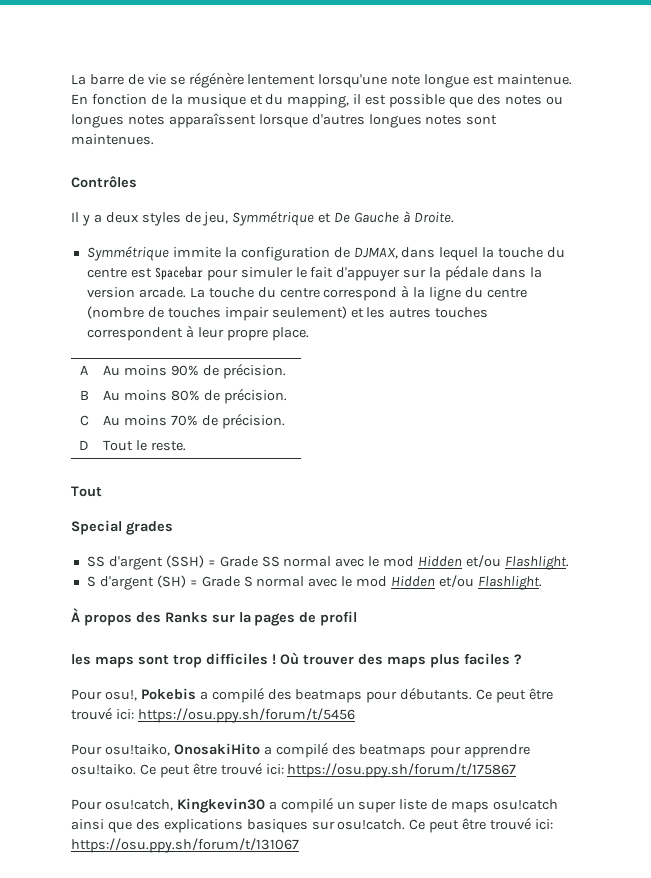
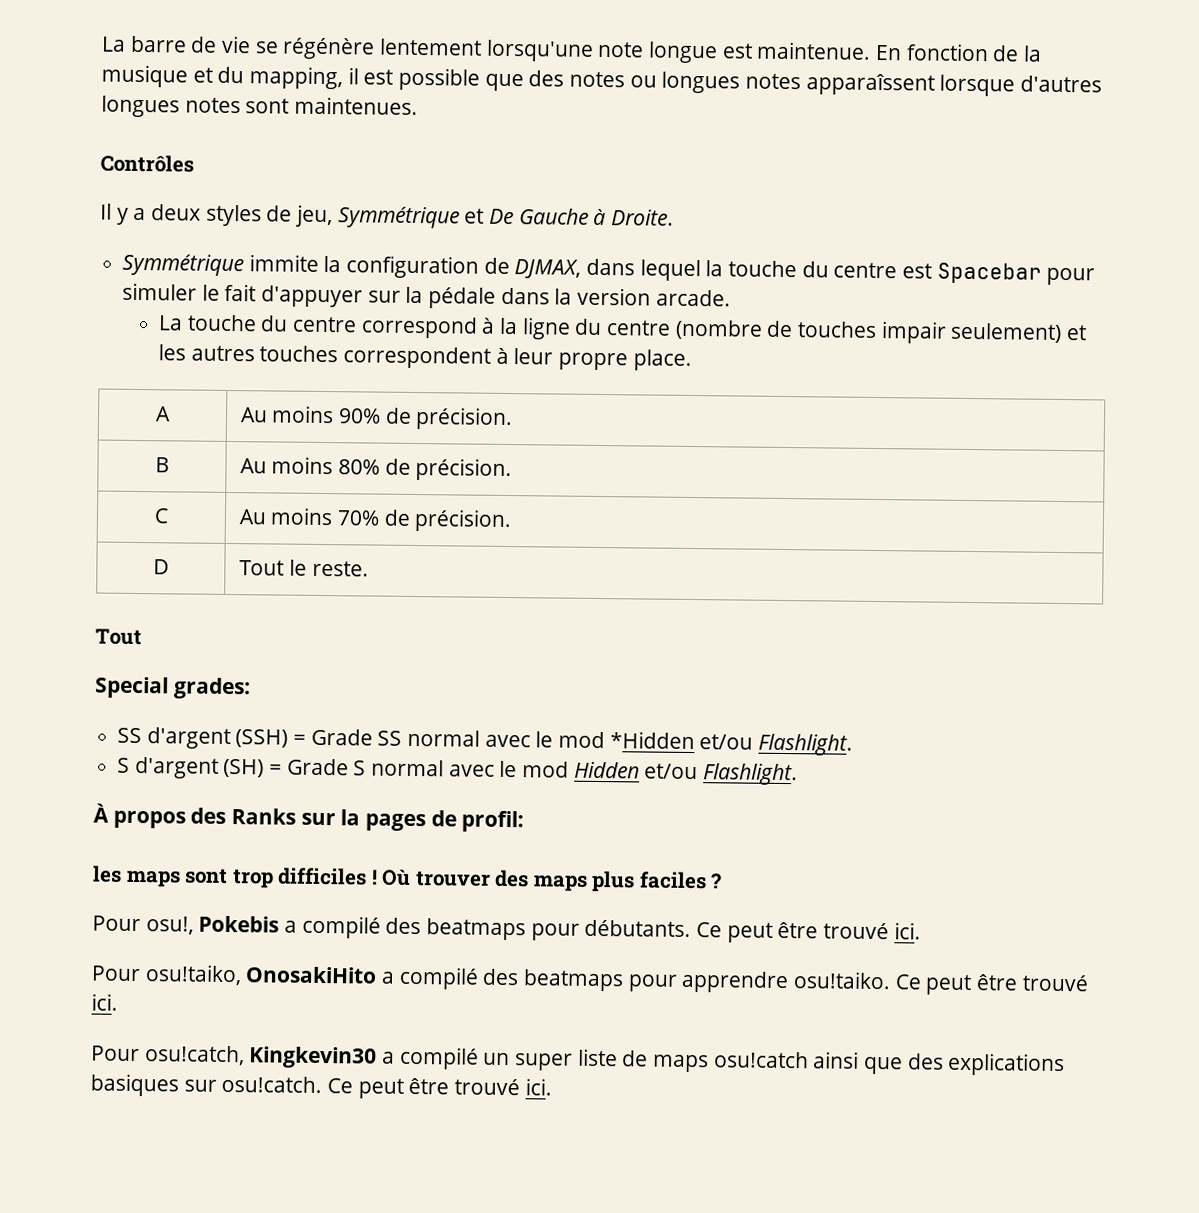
- Symmétrique immite la configuration de DJMAX, dans lequel la touche du centre est Spacebar pour simuler le fait d'appuyer sur la pédale dans la version arcade. La touche du centre correspond à la ligne du centre (nombre de touches impair seulement) et les autres touches correspondent à leur propre place.
+ Symmétrique immite la configuration de DJMAX, dans lequel la touche du centre est Spacebar pour simuler le fait d'appuyer sur la pédale dans la version arcade.
+ La touche du centre correspond à la ligne du centre (nombre de touches impair seulement) et les autres touches correspondent à leur propre place.
- Special grades
+ Special grades:
- SS d'argent (SSH) = Grade SS normal avec le mod Hidden et/ou Flashlight.
+ SS d'argent (SSH) = Grade SS normal avec le mod *Hidden et/ou Flashlight.
- À propos des Ranks sur la pages de profil
+ À propos des Ranks sur la pages de profil:
- Pour osu!, Pokebis a compilé des beatmaps pour débutants. Ce peut être trouvé ici: https://osu.ppy.sh/forum/t/5456
+ Pour osu!, Pokebis a compilé des beatmaps pour débutants. Ce peut être trouvé ici.
- Pour osu!taiko, OnosakiHito a compilé des beatmaps pour apprendre osu!taiko. Ce peut être trouvé ici: https://osu.ppy.sh/forum/t/175867
+ Pour osu!taiko, OnosakiHito a compilé des beatmaps pour apprendre osu!taiko. Ce peut être trouvé ici.
- Pour osu!catch, Kingkevin30 a compilé un super liste de maps osu!catch ainsi que des explications basiques sur osu!catch. Ce peut être trouvé ici: https://osu.ppy.sh/forum/t/131067
+ Pour osu!catch, Kingkevin30 a compilé un super liste de maps osu!catch ainsi que des explications basiques sur osu!catch. Ce peut être trouvé ici.

